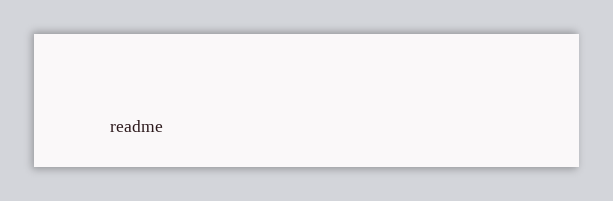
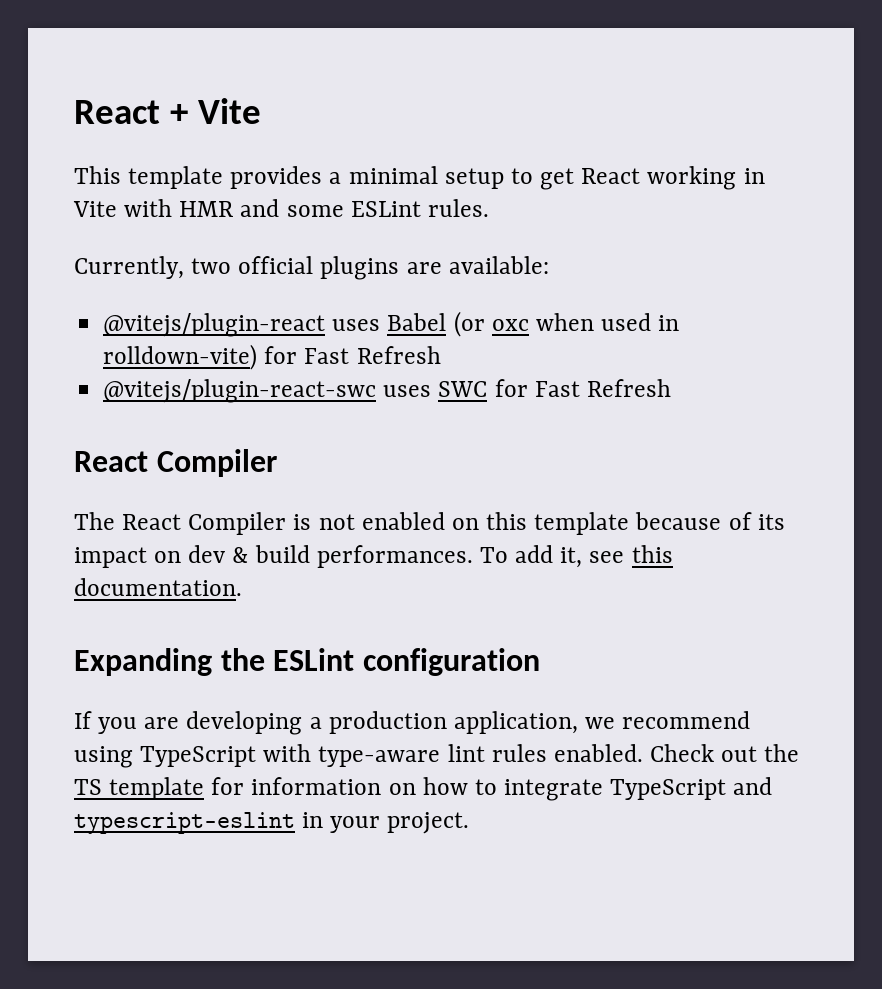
- readme
+ React + Vite
+ This template provides a minimal setup to get React working in Vite with HMR and some ESLint rules.
+ Currently, two official plugins are available:
+ @vitejs/plugin-react uses Babel (or oxc when used in rolldown-vite) for Fast Refresh
+ @vitejs/plugin-react-swc uses SWC for Fast Refresh
+ React Compiler
+ The React Compiler is not enabled on this template because of its impact on dev & build performances. To add it, see this documentation.
+ Expanding the ESLint configuration
+ If you are developing a production application, we recommend using TypeScript with type-aware lint rules enabled. Check out the TS template for information on how to integrate TypeScript and typescript-eslint in your project.

